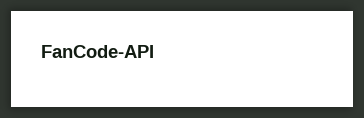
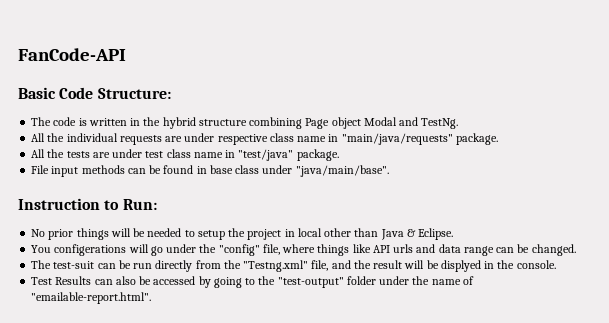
+ Basic Code Structure:
+ The code is written in the hybrid structure combining Page object Modal and TestNg.
+ All the individual requests are under respective class name in "main/java/requests" package.
+ All the tests are under test class name in "test/java" package.
+ File input methods can be found in base class under "java/main/base".
+ Instruction to Run:
+ No prior things will be needed to setup the project in local other than Java & Eclipse.
+ You configerations will go under the "config" file, where things like API urls and data range can be changed.
+ The test-suit can be run directly from the "Testng.xml" file, and the result will be displyed in the console.
+ Test Results can also be accessed by going to the "test-output" folder under the name of "emailable-report.html".

